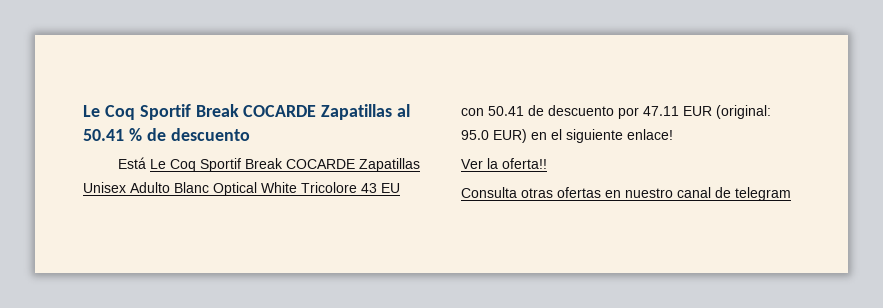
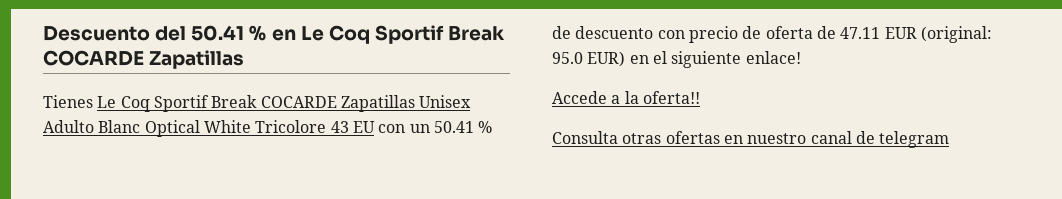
- Le Coq Sportif Break COCARDE Zapatillas al 50.41 % de descuento
- Está Le Coq Sportif Break COCARDE Zapatillas Unisex Adulto Blanc Optical White Tricolore 43 EU con 50.41 de descuento por 47.11 EUR (original: 95.0 EUR) en el siguiente enlace!
+ Descuento del 50.41 % en Le Coq Sportif Break COCARDE Zapatillas
+ Tienes Le Coq Sportif Break COCARDE Zapatillas Unisex Adulto Blanc Optical White Tricolore 43 EU con un 50.41 % de descuento con precio de oferta de 47.11 EUR (original: 95.0 EUR) en el siguiente enlace!
- Ver la oferta!!
+ Accede a la oferta!!

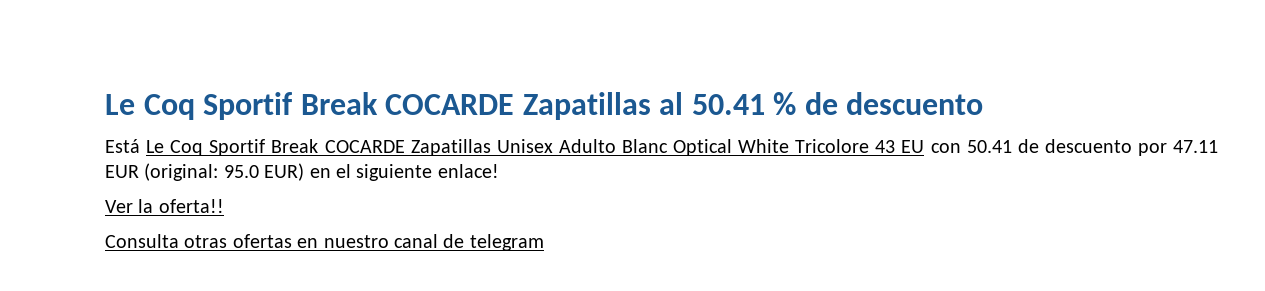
- Descuento del 50.41 % en Le Coq Sportif Break COCARDE Zapatillas
- Tienes Le Coq Sportif Break COCARDE Zapatillas Unisex Adulto Blanc Optical White Tricolore 43 EU con un 50.41 % de descuento con precio de oferta de 47.11 EUR (original: 95.0 EUR) en el siguiente enlace!
+ Le Coq Sportif Break COCARDE Zapatillas al 50.41 % de descuento
+ Está Le Coq Sportif Break COCARDE Zapatillas Unisex Adulto Blanc Optical White Tricolore 43 EU con 50.41 de descuento por 47.11 EUR (original: 95.0 EUR) en el siguiente enlace!
- Accede a la oferta!!
+ Ver la oferta!!

